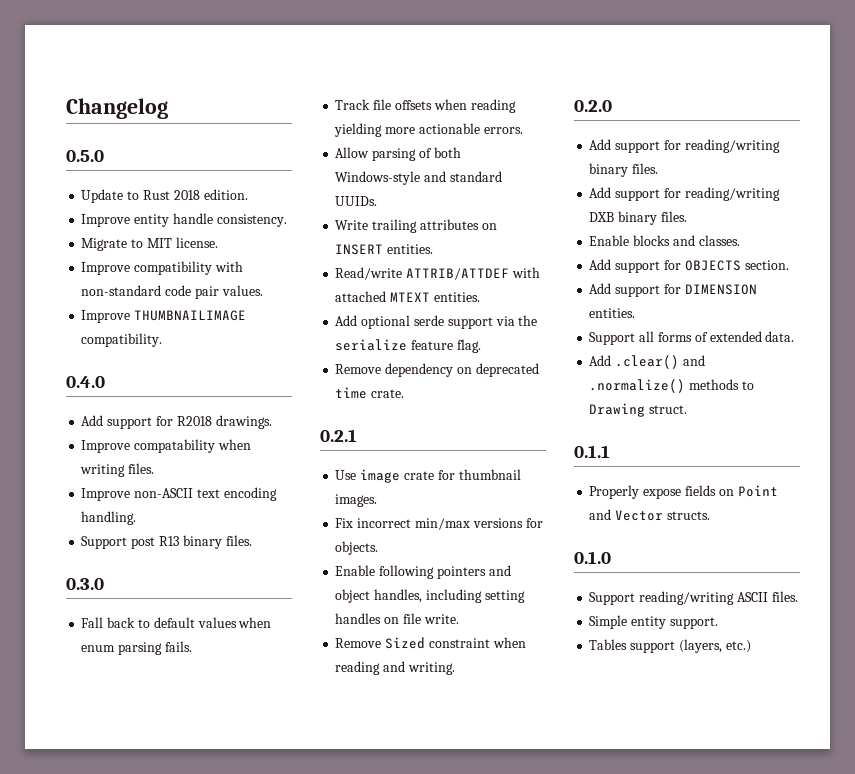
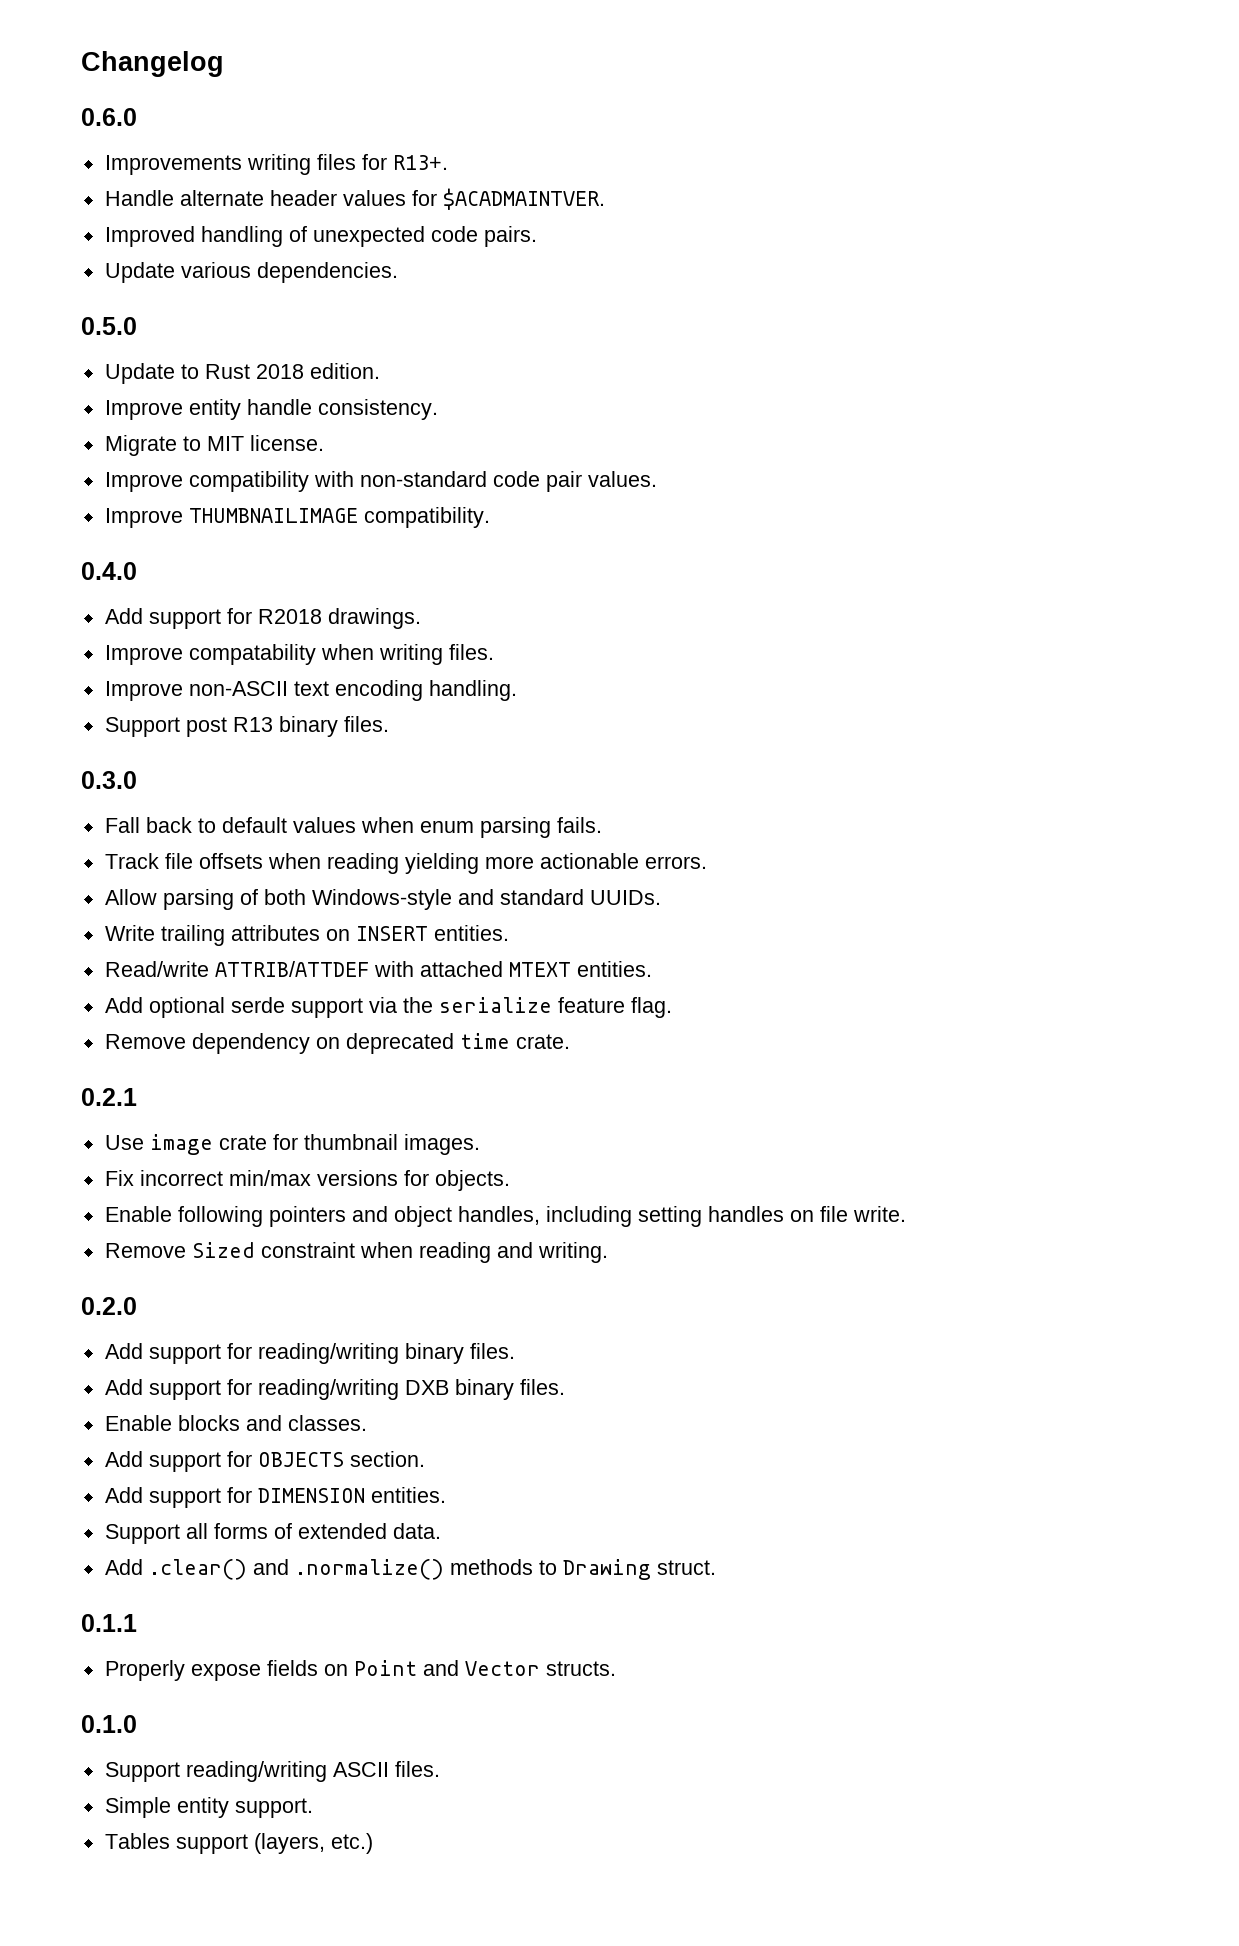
+ 0.6.0
+ Improvements writing files for R13+.
+ Handle alternate header values for $ACADMAINTVER.
+ Improved handling of unexpected code pairs.
+ Update various dependencies.

